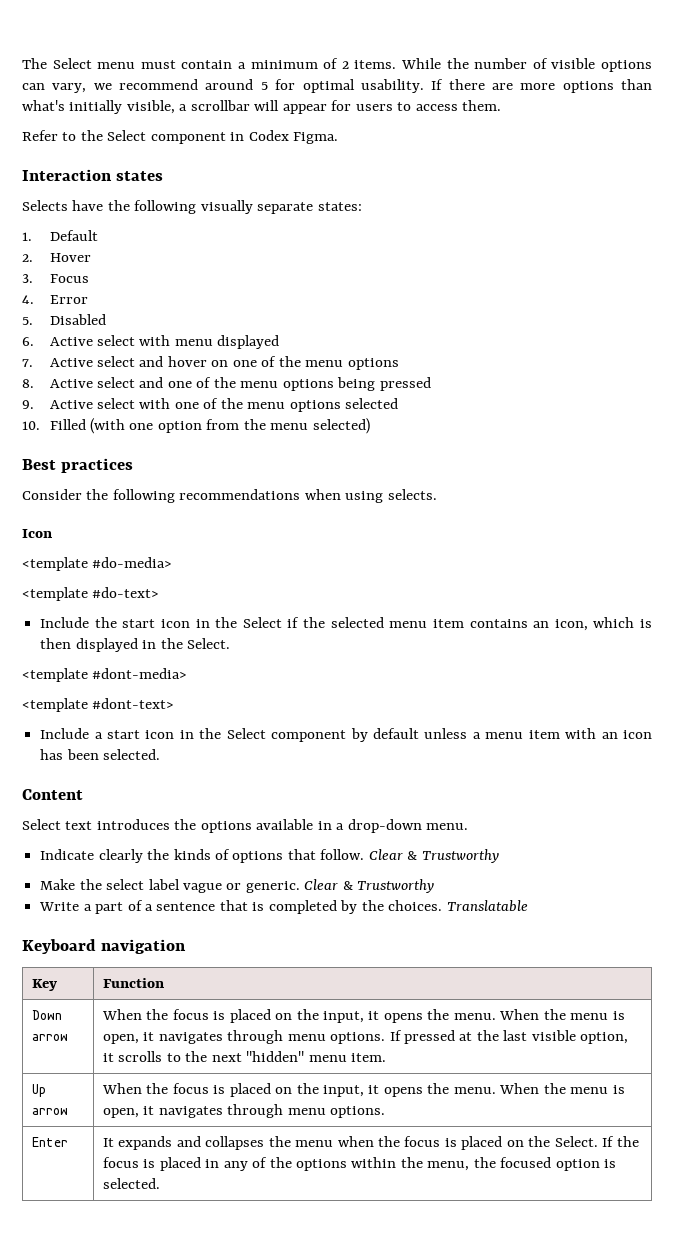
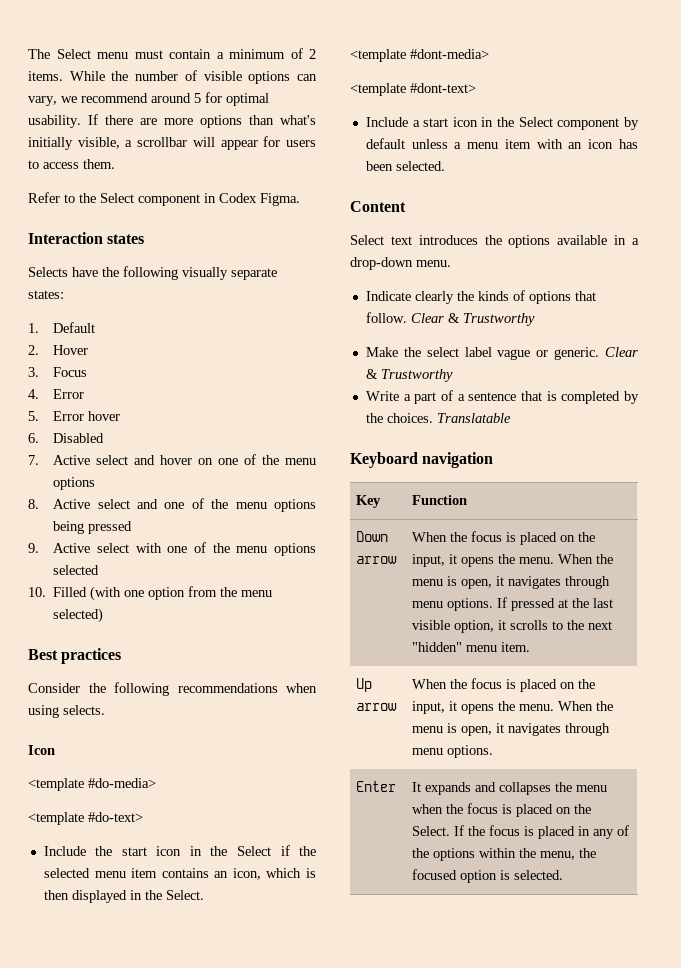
- 5. Disabled
+ 5. Error hover
- 6. Active select with menu displayed
+ 6. Disabled

